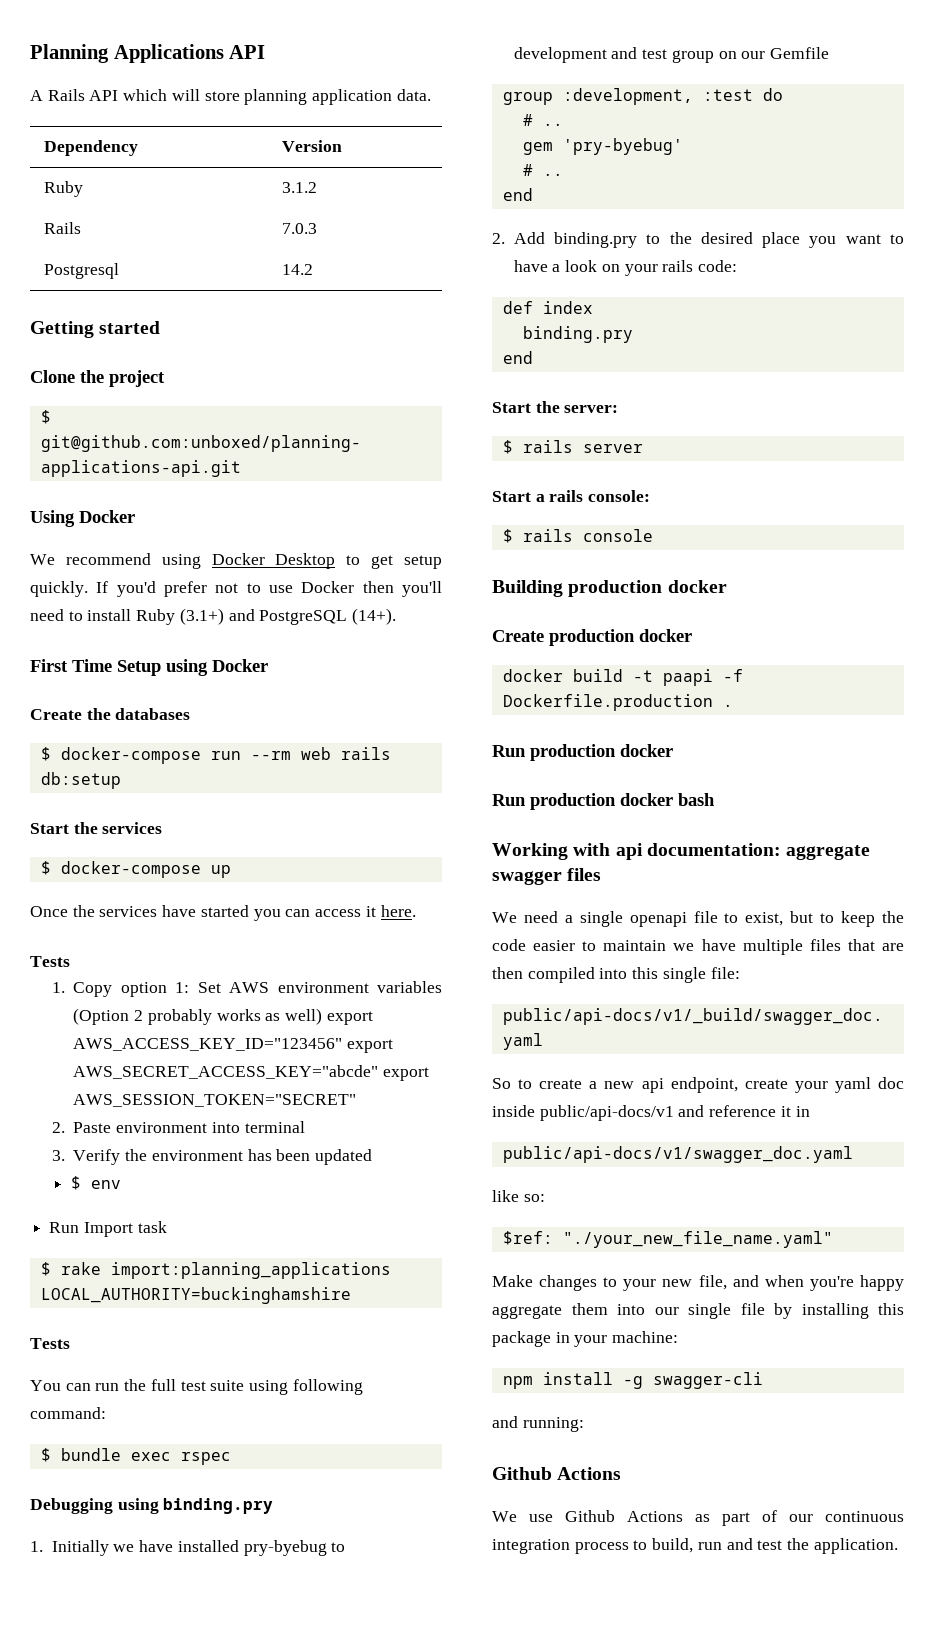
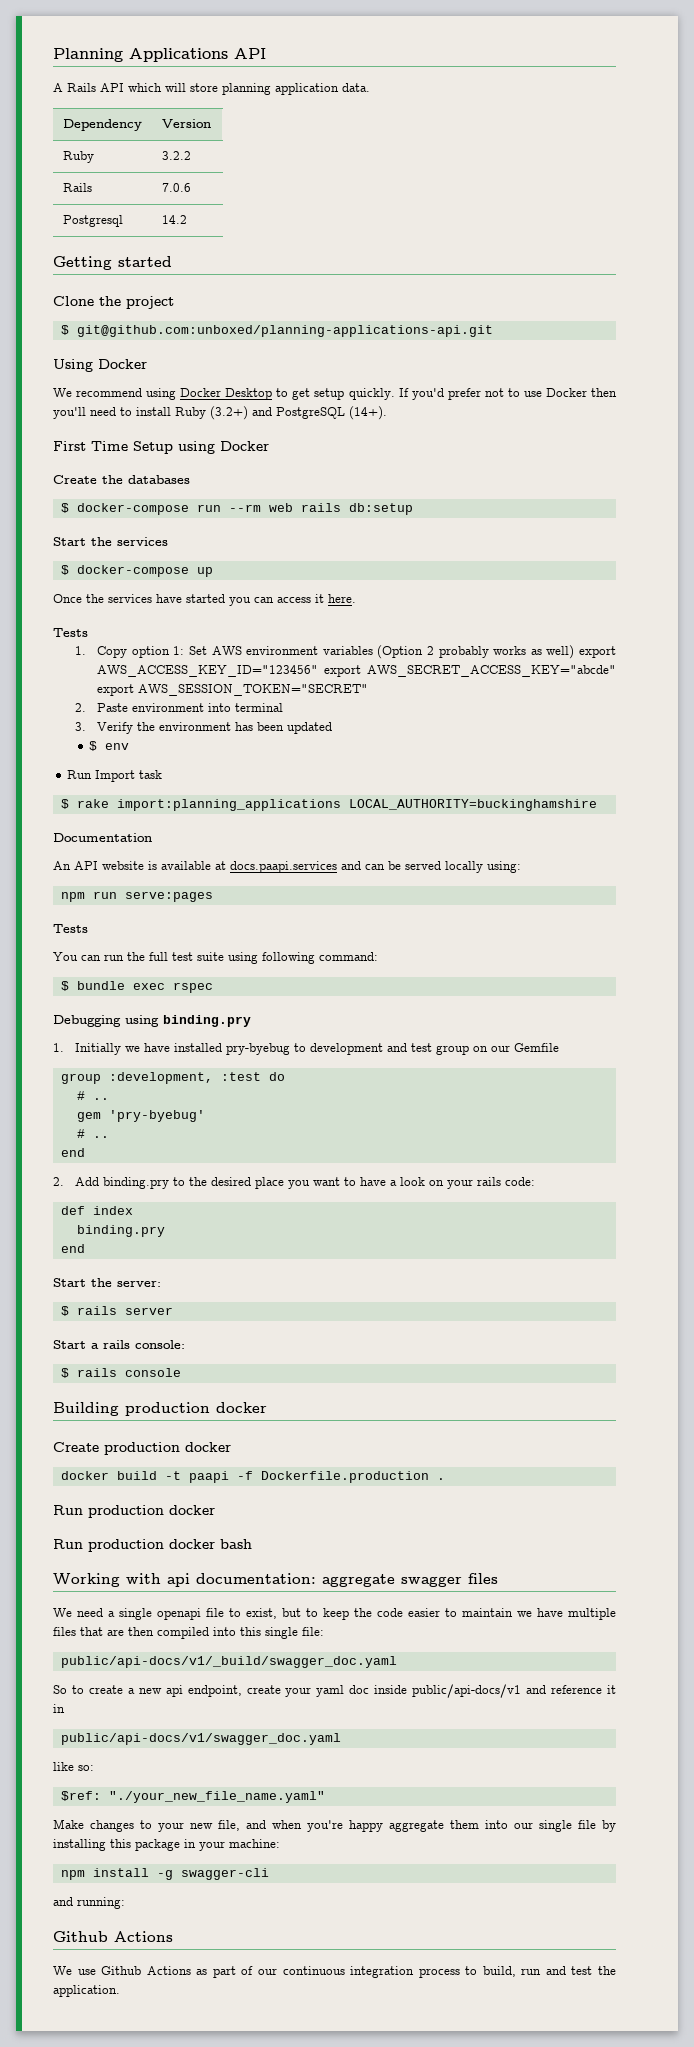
- Ruby | 3.1.2
+ Ruby | 3.2.2
- Rails | 7.0.3
+ Rails | 7.0.6
- If you'd prefer not to use Docker then you'll need to install Ruby (3.1+) and PostgreSQL (14+).
+ If you'd prefer not to use Docker then you'll need to install Ruby (3.2+) and PostgreSQL (14+).
+ Documentation
+ An API website is available at docs.paapi.services and can be served locally using:
+ npm run serve:pages

